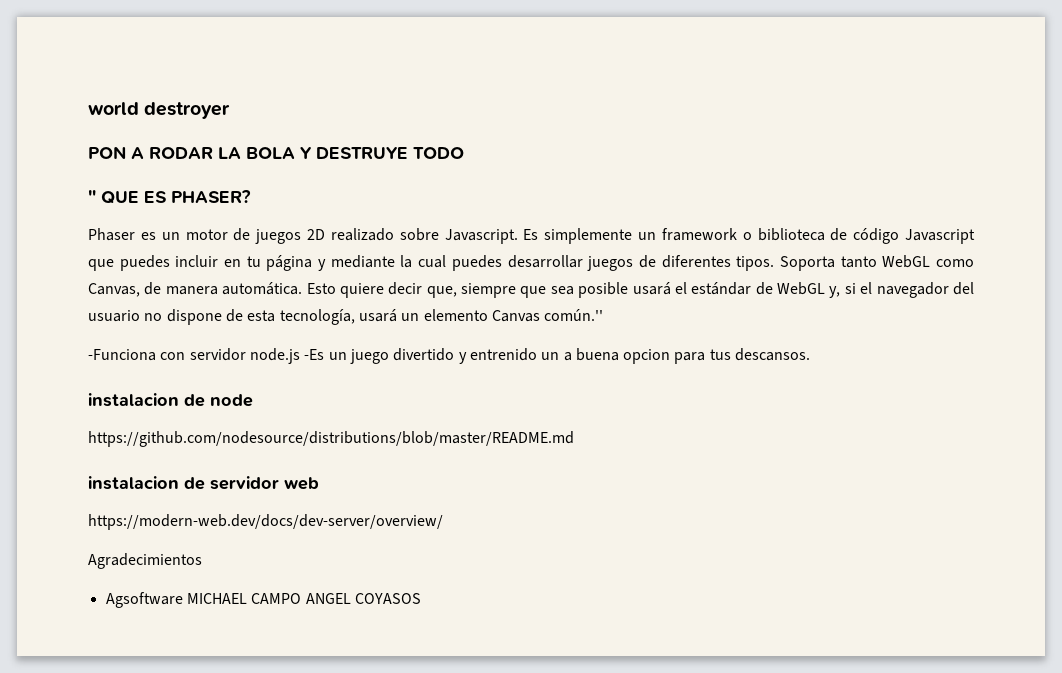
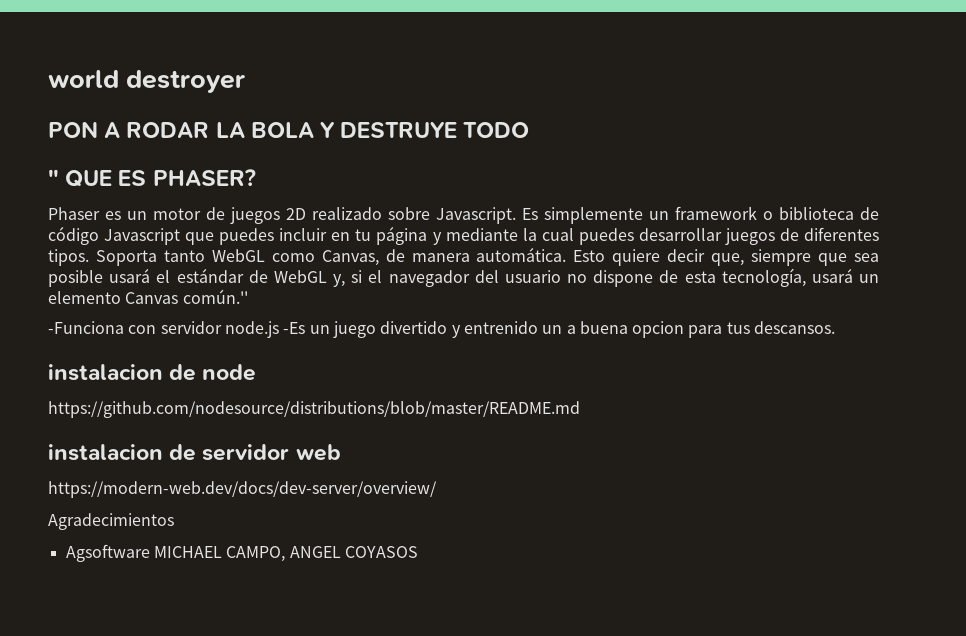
- Agsoftware MICHAEL CAMPO ANGEL COYASOS
+ Agsoftware MICHAEL CAMPO, ANGEL COYASOS

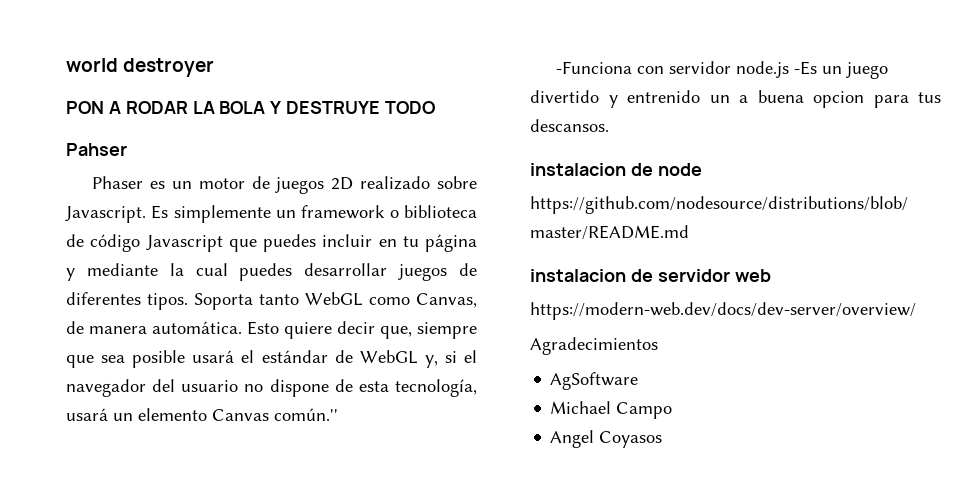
- " QUE ES PHASER?
+ Pahser
- Agsoftware MICHAEL CAMPO, ANGEL COYASOS
+ AgSoftware
+ Michael Campo
+ Angel Coyasos

